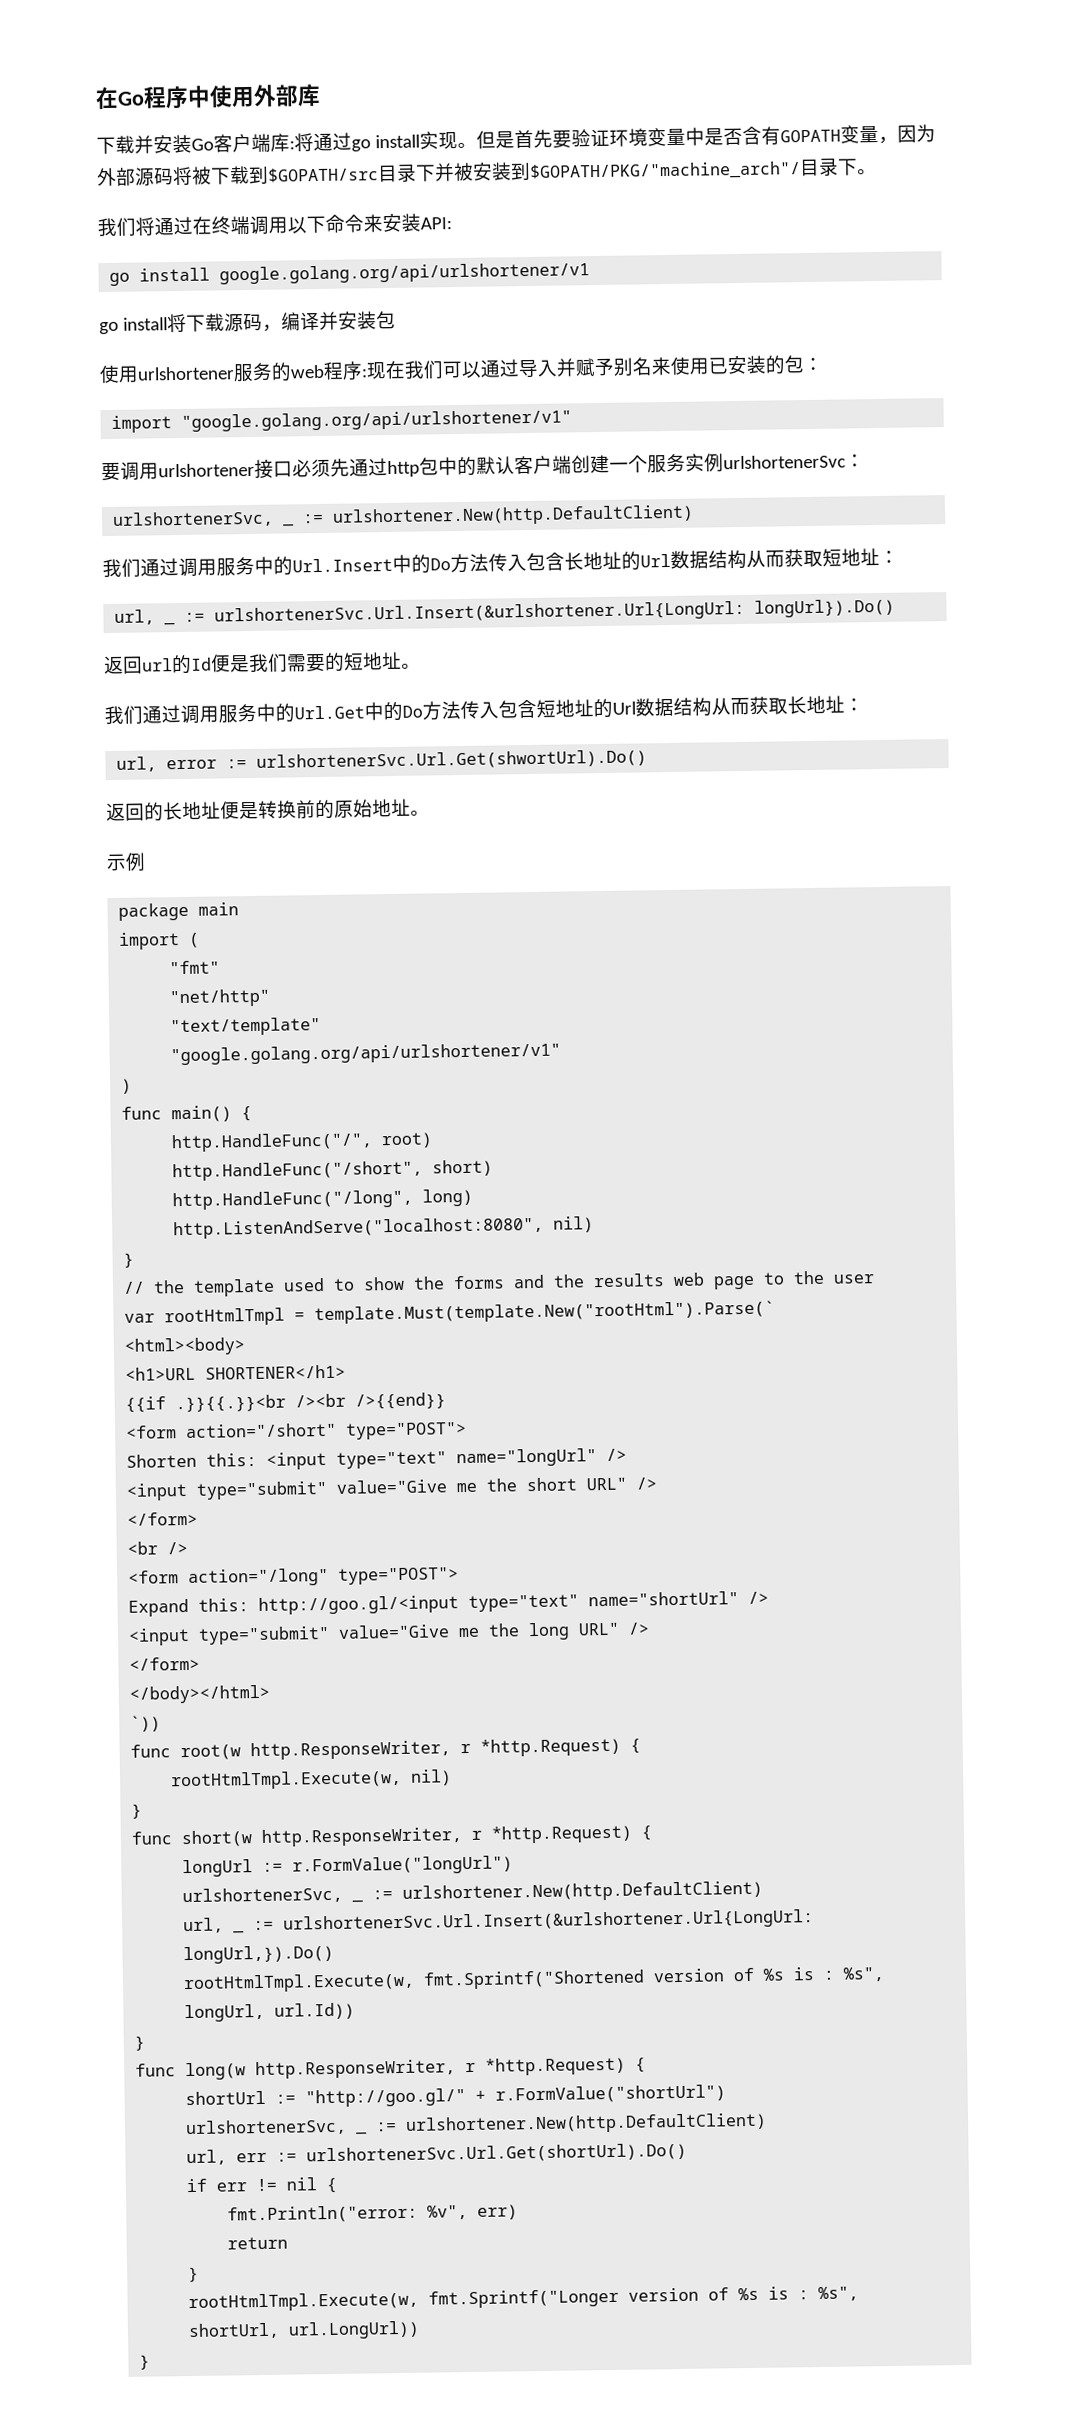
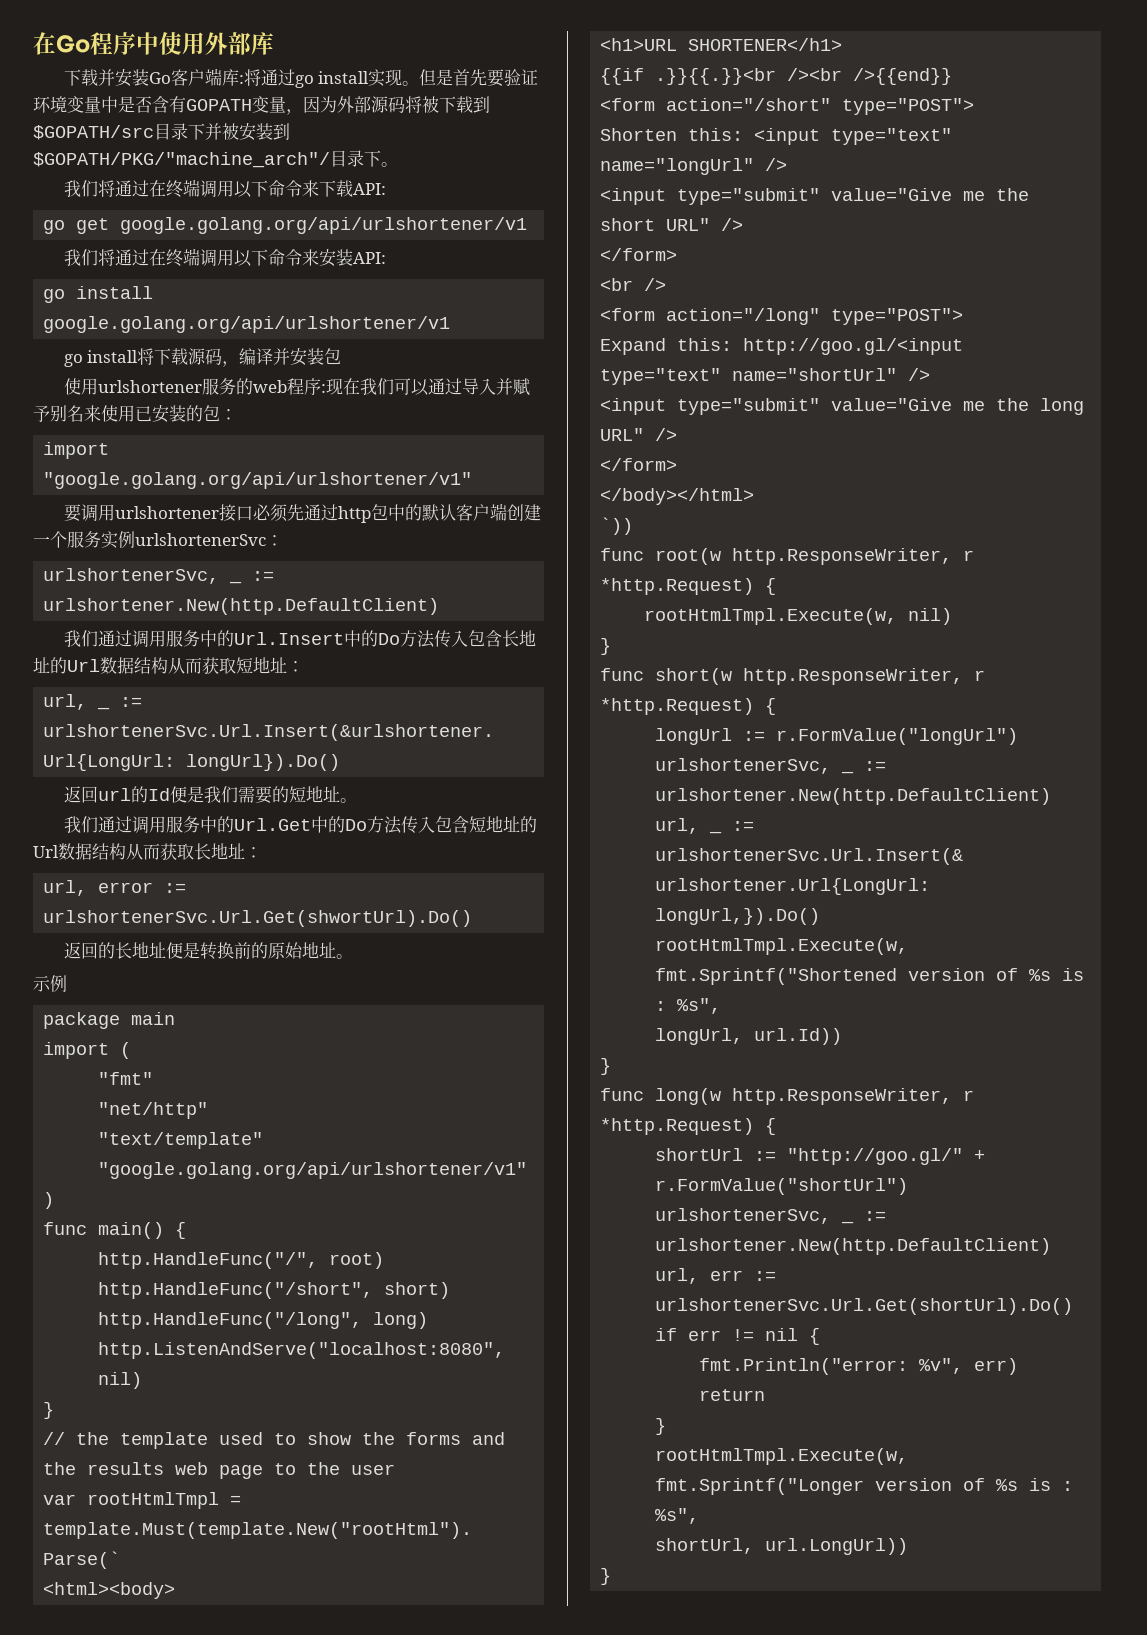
+ 我们将通过在终端调用以下命令来下载API:
+ go get google.golang.org/api/urlshortener/v1

